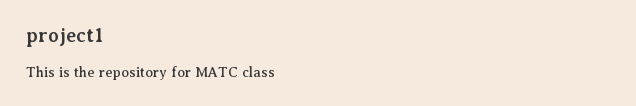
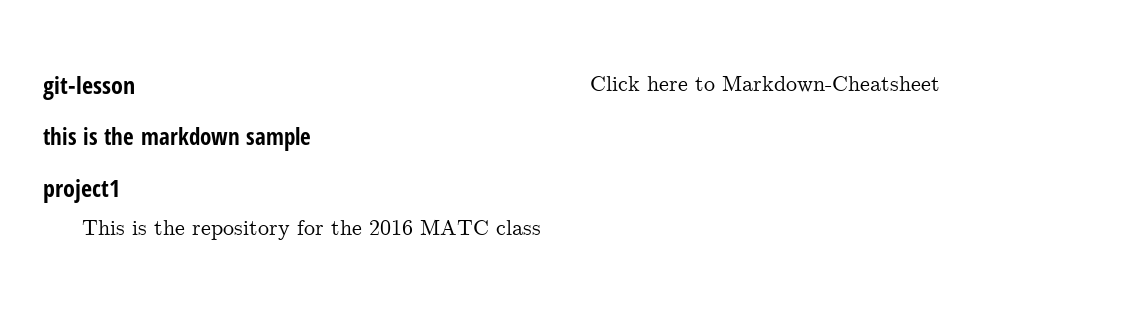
+ git-lesson
+ this is the markdown sample
- This is the repository for MATC class
+ This is the repository for the 2016 MATC class Click here to Markdown-Cheatsheet

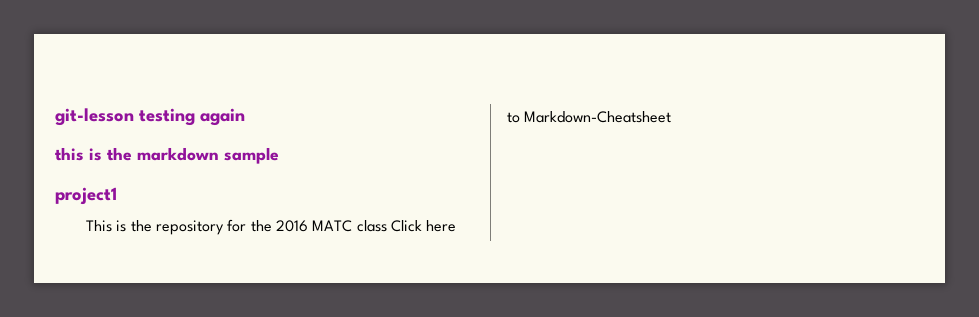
- git-lesson
+ git-lesson testing again

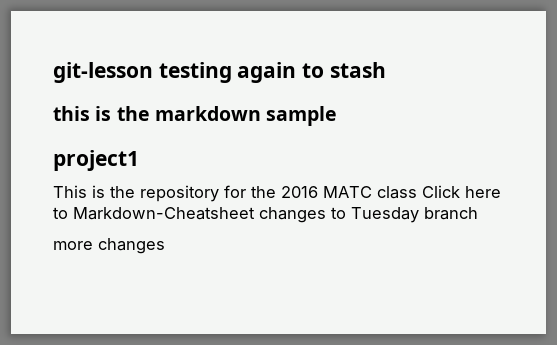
- git-lesson testing again
+ git-lesson testing again to stash
- This is the repository for the 2016 MATC class Click here to Markdown-Cheatsheet
+ This is the repository for the 2016 MATC class Click here to Markdown-Cheatsheet changes to Tuesday branch
+ more changes

